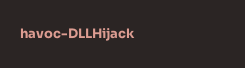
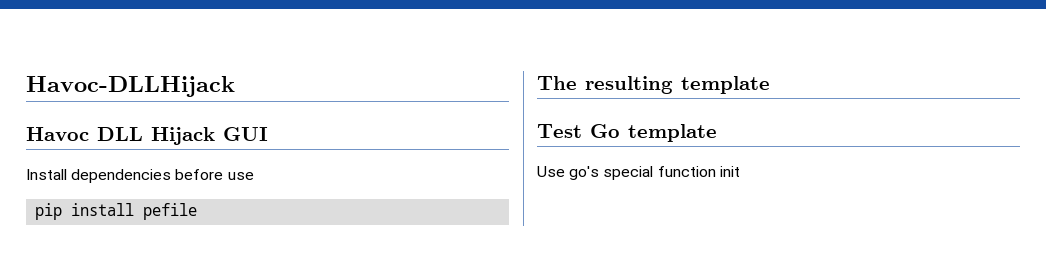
- havoc-DLLHijack
+ Havoc-DLLHijack
+ Havoc DLL Hijack GUI
+ Install dependencies before use
+ pip install pefile
+ The resulting template
+ Test Go template
+ Use go's special function init

